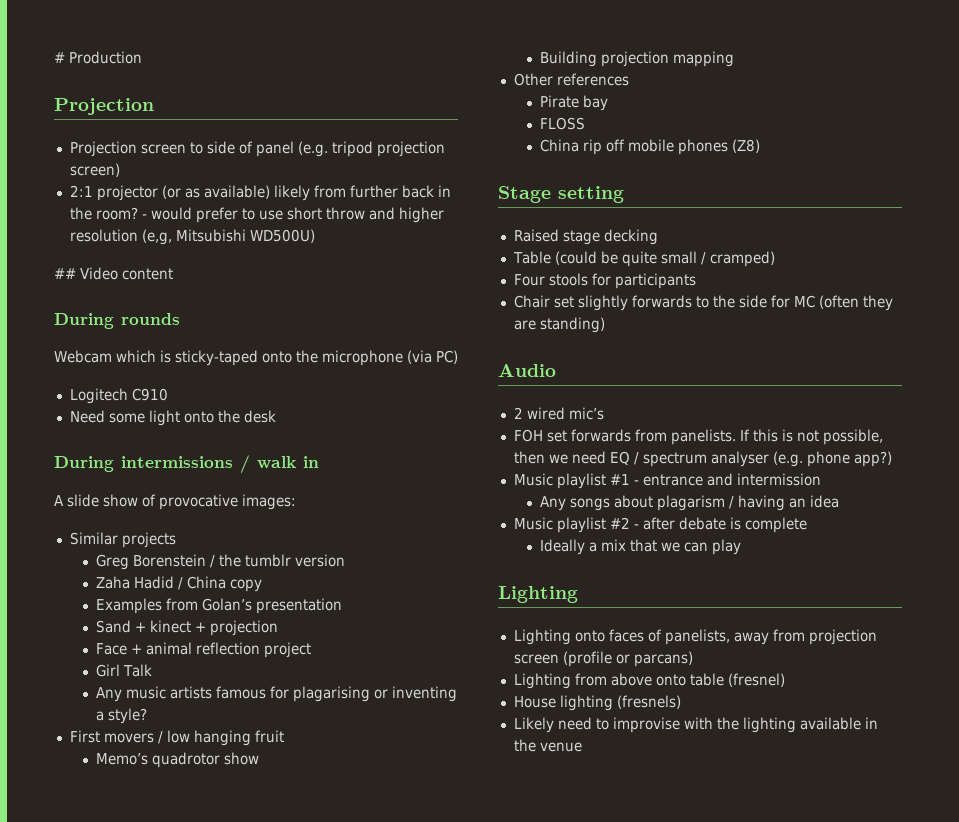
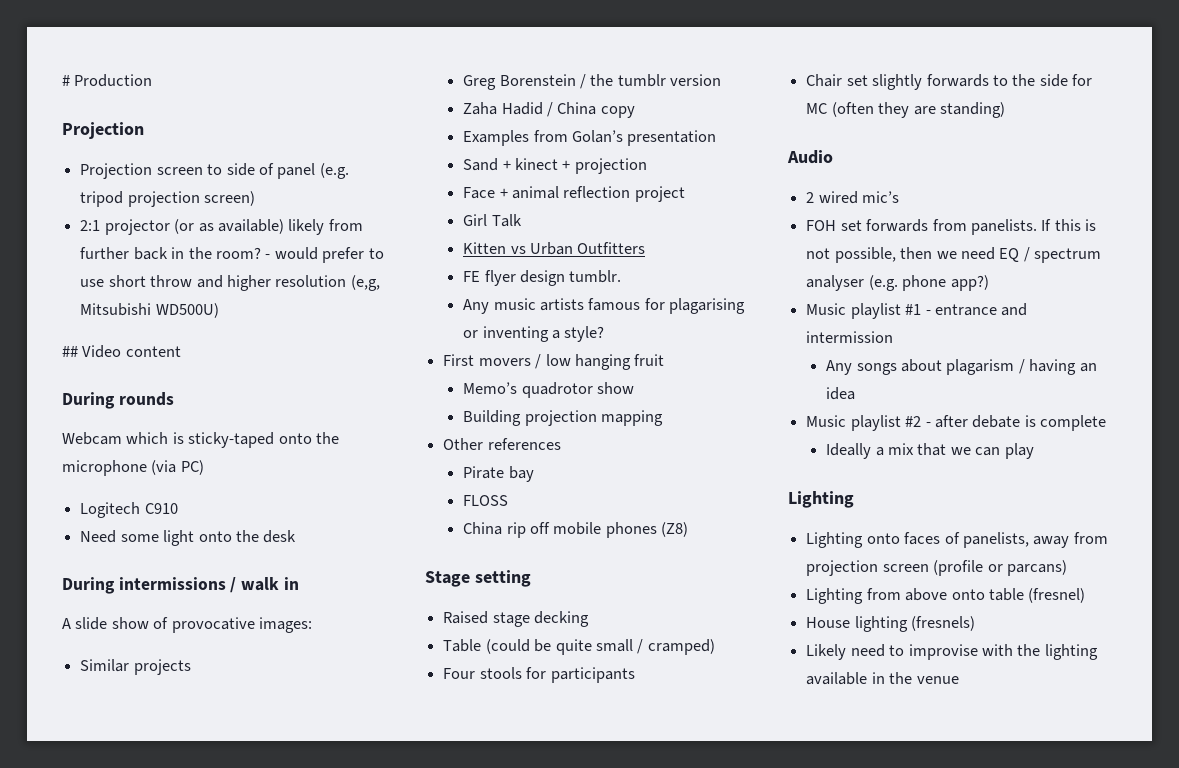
+ Kitten vs Urban Outfitters
+ FE flyer design tumblr.

